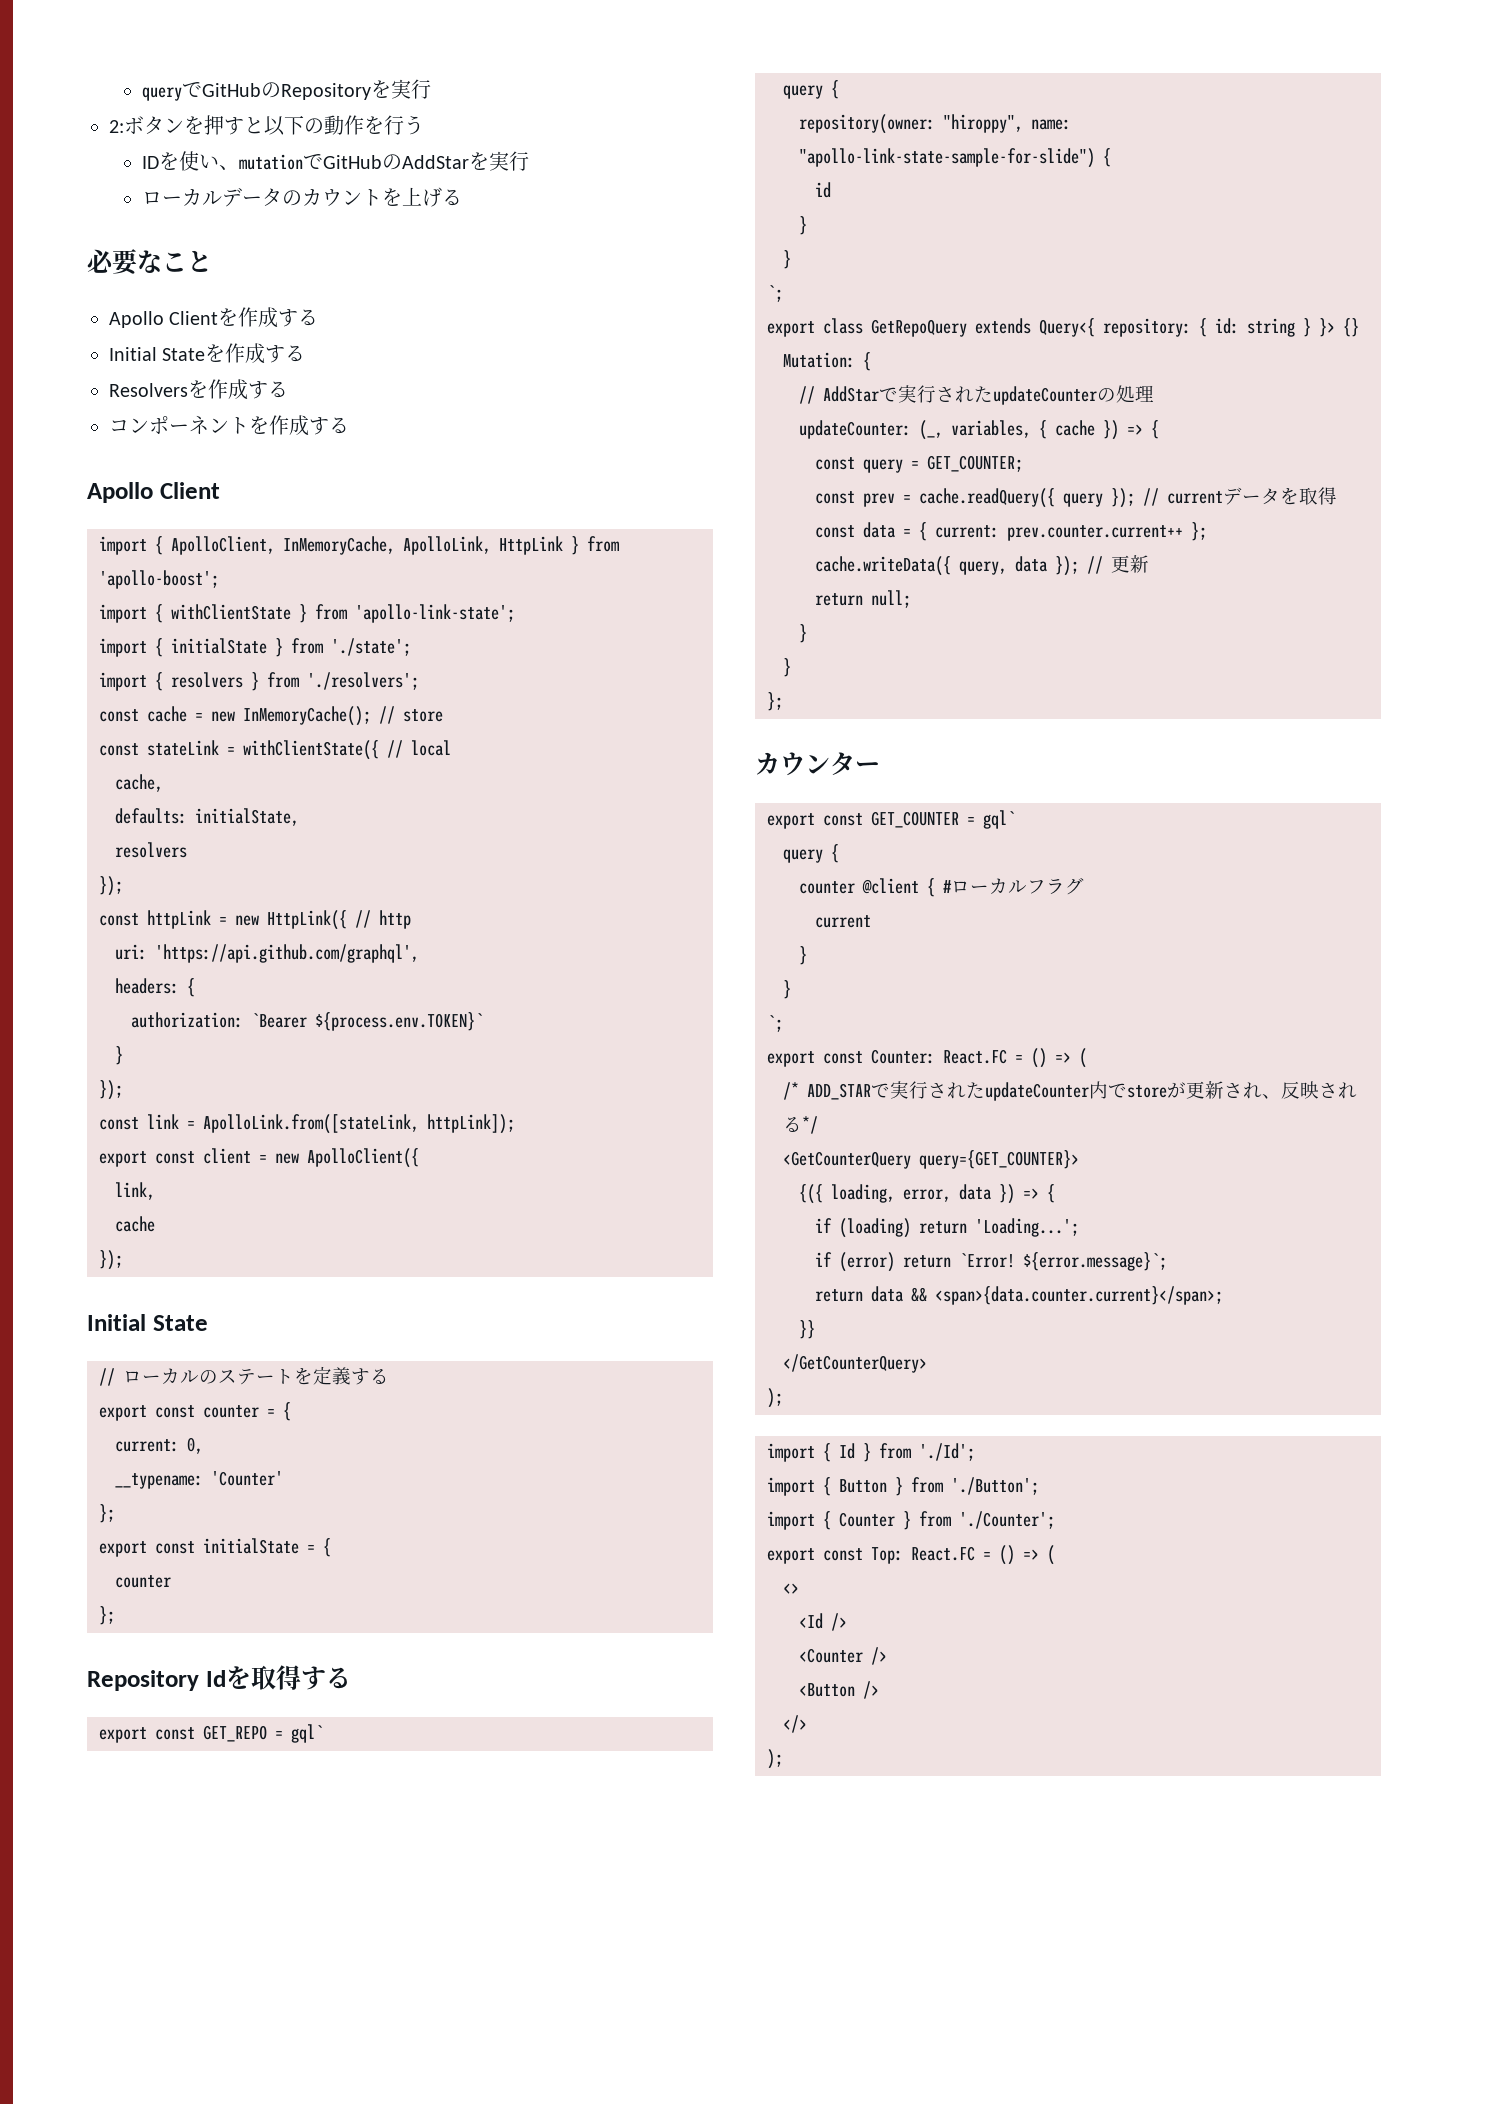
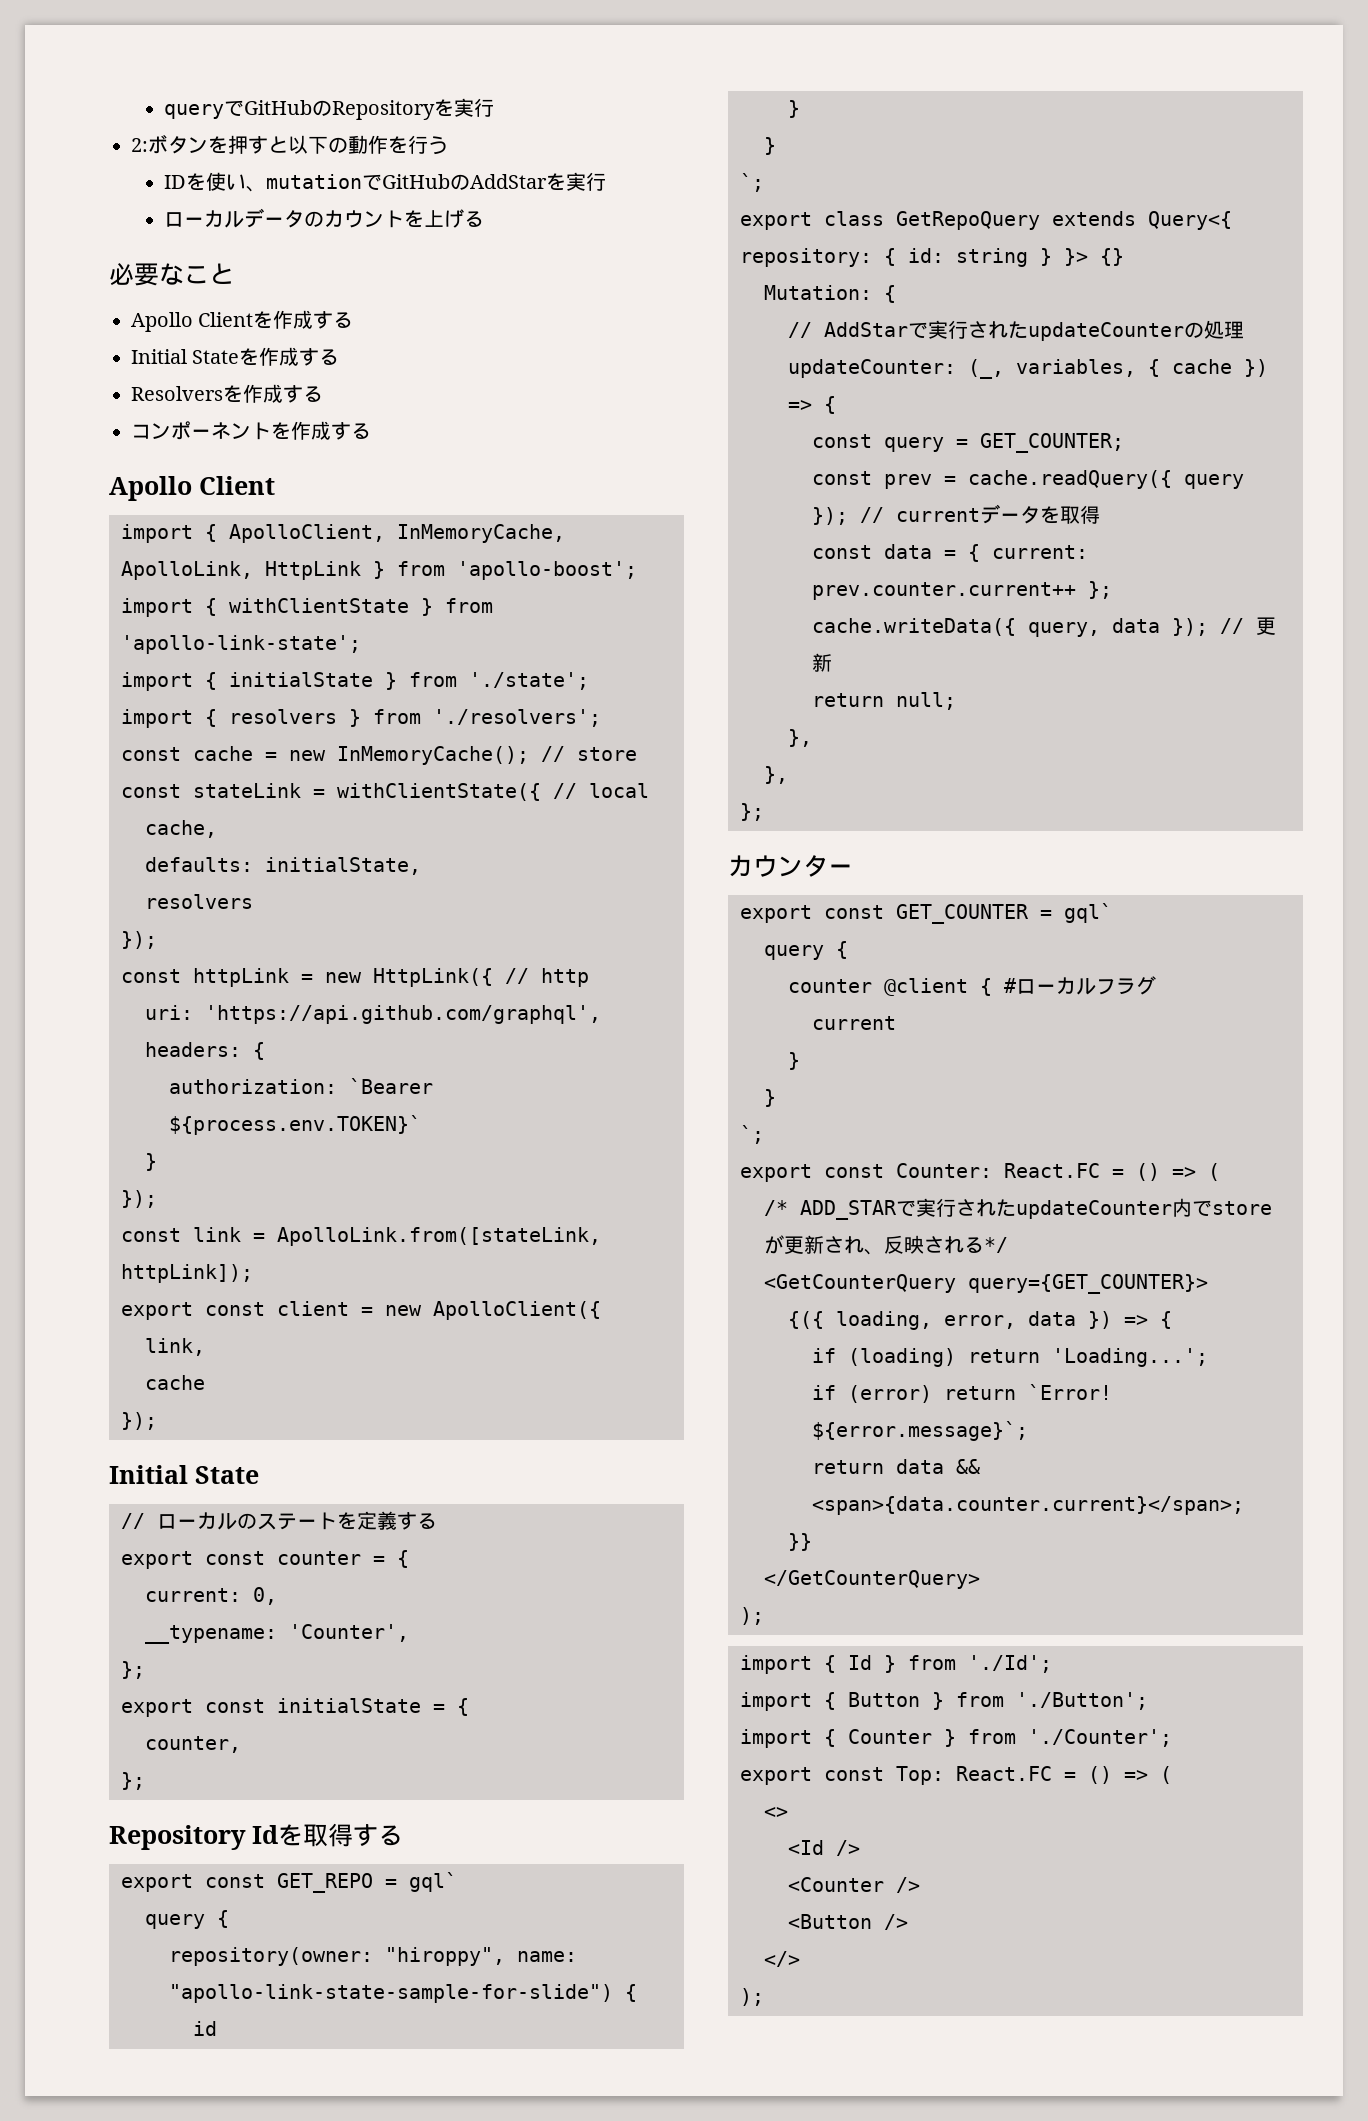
- __typename: 'Counter'
+ __typename: 'Counter',
  export const initialState = {
- counter
+ counter,
  return null;
- }
- }
+ },
+ },

